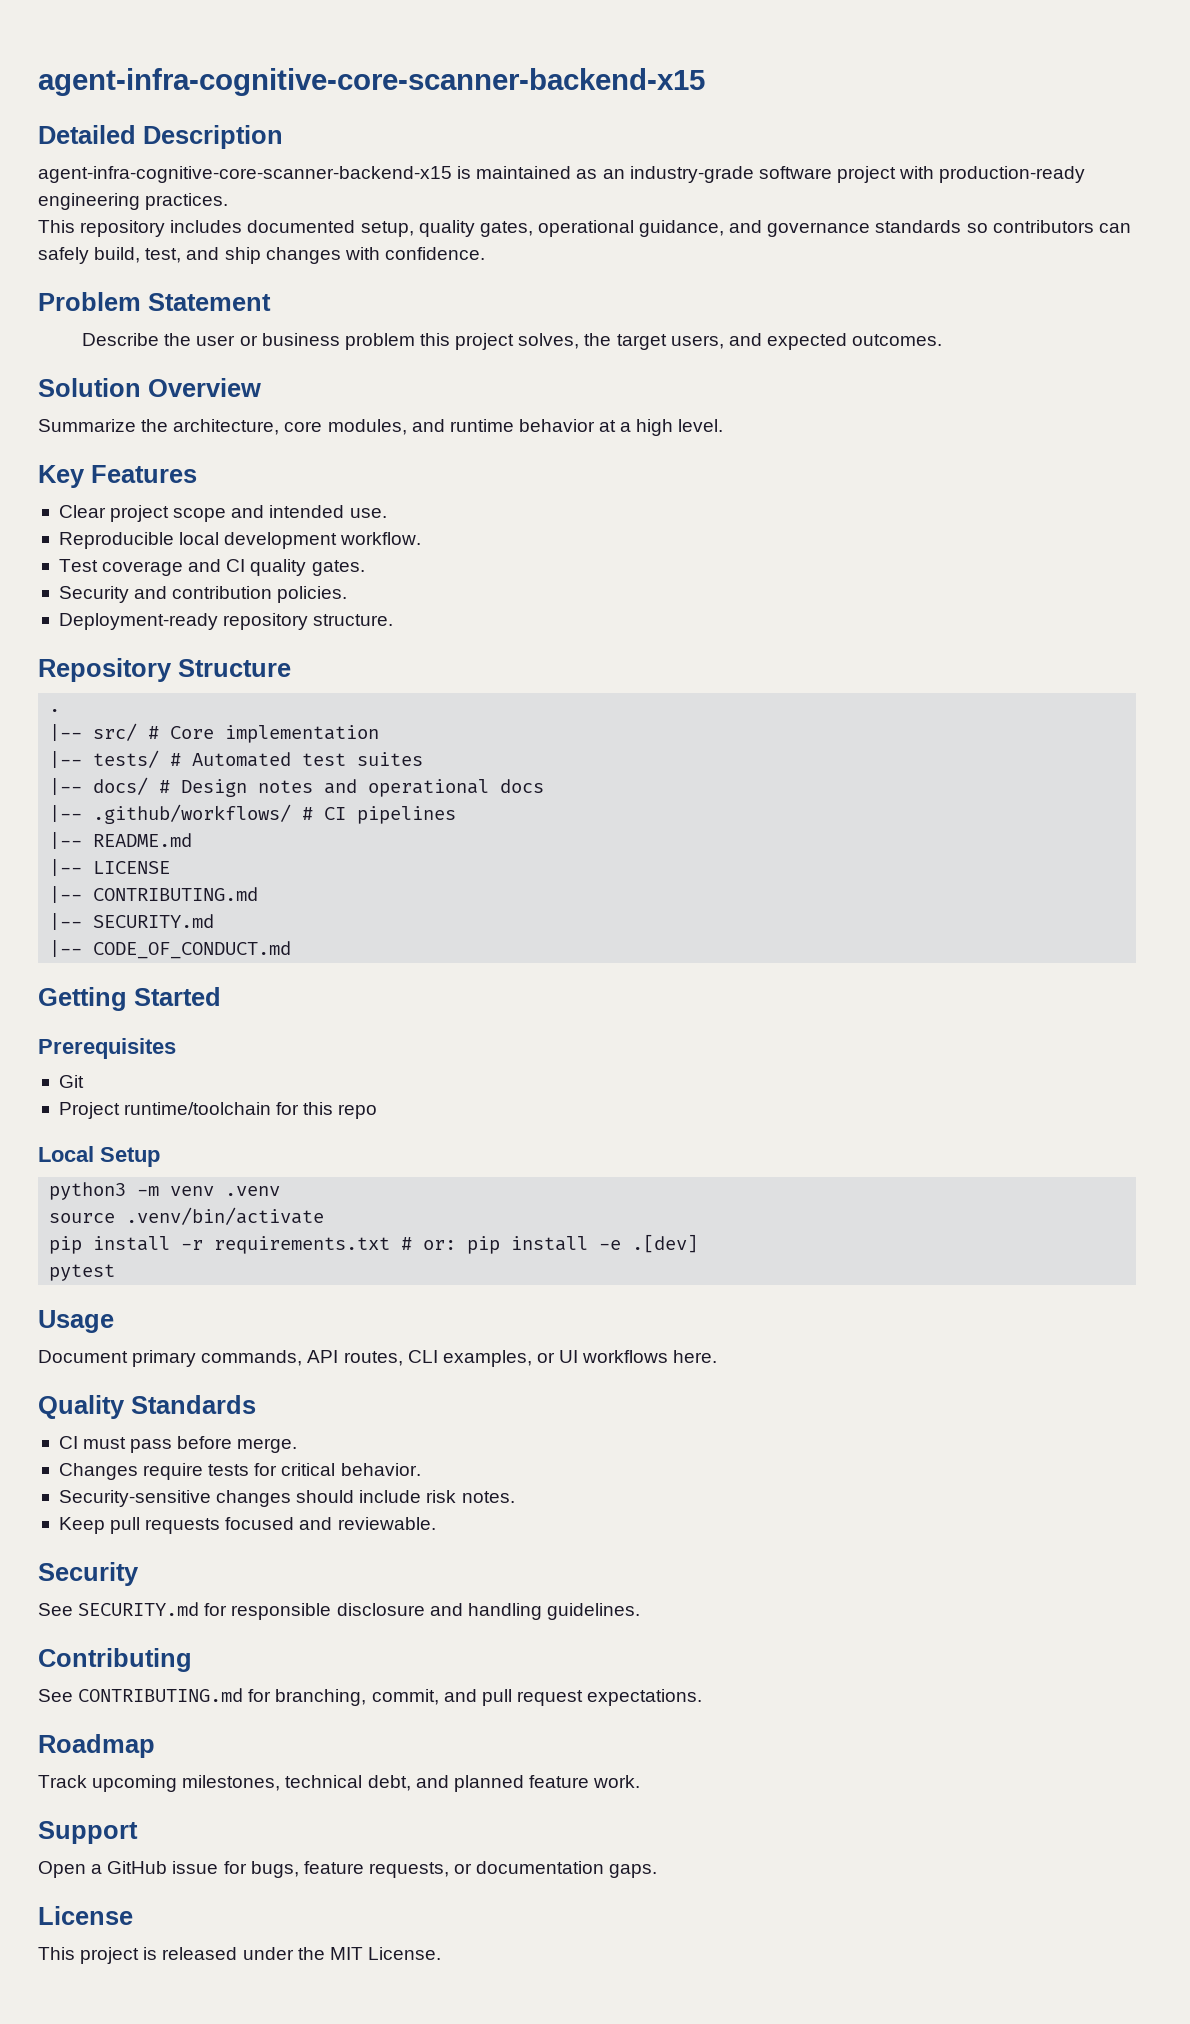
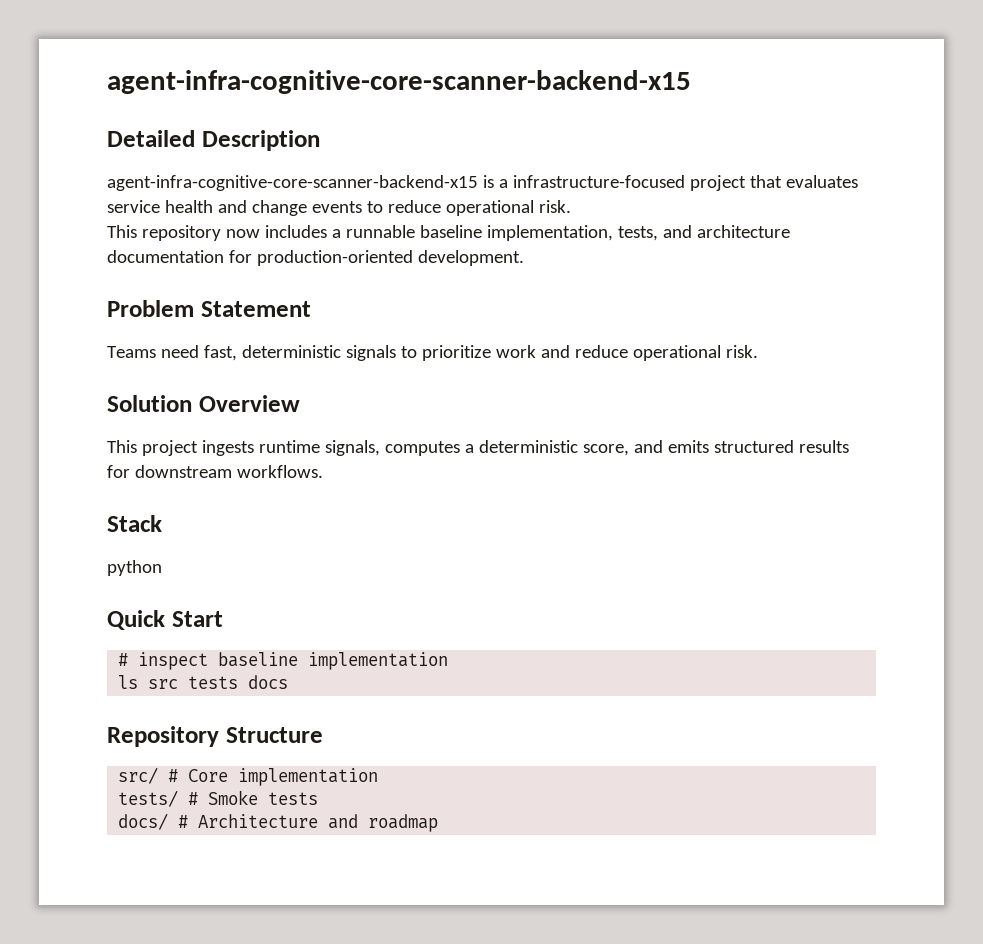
- agent-infra-cognitive-core-scanner-backend-x15 is maintained as an industry-grade software project with production-ready engineering practices.
- This repository includes documented setup, quality gates, operational guidance, and governance standards so contributors can safely build, test, and ship changes with confidence.
+ agent-infra-cognitive-core-scanner-backend-x15 is a infrastructure-focused project that evaluates service health and change events to reduce operational risk.
+ This repository now includes a runnable baseline implementation, tests, and architecture documentation for production-oriented development.
  Problem Statement
- Describe the user or business problem this project solves, the target users, and expected outcomes.
+ Teams need fast, deterministic signals to prioritize work and reduce operational risk.
  Solution Overview
- Summarize the architecture, core modules, and runtime behavior at a high level.
- Key Features
- Clear project scope and intended use.
- Reproducible local development workflow.
- Test coverage and CI quality gates.
- Security and contribution policies.
- Deployment-ready repository structure.
+ This project ingests runtime signals, computes a deterministic score, and emits structured results for downstream workflows.
+ Stack
+ python
+ Quick Start
+ # inspect baseline implementation
+ ls src tests docs
- .
- |-- src/ # Core implementation
+ src/ # Core implementation
- |-- tests/ # Automated test suites
- |-- docs/ # Design notes and operational docs
- |-- .github/workflows/ # CI pipelines
- |-- README.md
- |-- LICENSE
- |-- CONTRIBUTING.md
- |-- SECURITY.md
- |-- CODE_OF_CONDUCT.md
- Getting Started
- Prerequisites
- Git
- Project runtime/toolchain for this repo
- Local Setup
- python3 -m venv .venv
- source .venv/bin/activate
- pip install -r requirements.txt # or: pip install -e .[dev]
- pytest
- Usage
- Document primary commands, API routes, CLI examples, or UI workflows here.
- Quality Standards
- CI must pass before merge.
- Changes require tests for critical behavior.
- Security-sensitive changes should include risk notes.
- Keep pull requests focused and reviewable.
- Security
- See SECURITY.md for responsible disclosure and handling guidelines.
- Contributing
- See CONTRIBUTING.md for branching, commit, and pull request expectations.
- Roadmap
- Track upcoming milestones, technical debt, and planned feature work.
- Support
- Open a GitHub issue for bugs, feature requests, or documentation gaps.
- License
- This project is released under the MIT License.
+ tests/ # Smoke tests
+ docs/ # Architecture and roadmap

